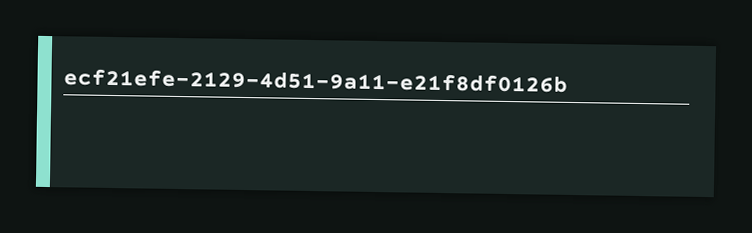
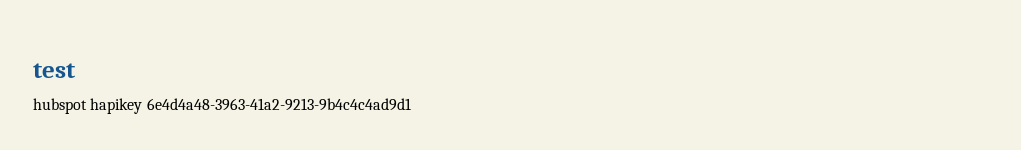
- ecf21efe-2129-4d51-9a11-e21f8df0126b
+ test
+ hubspot hapikey 6e4d4a48-3963-41a2-9213-9b4c4c4ad9d1

